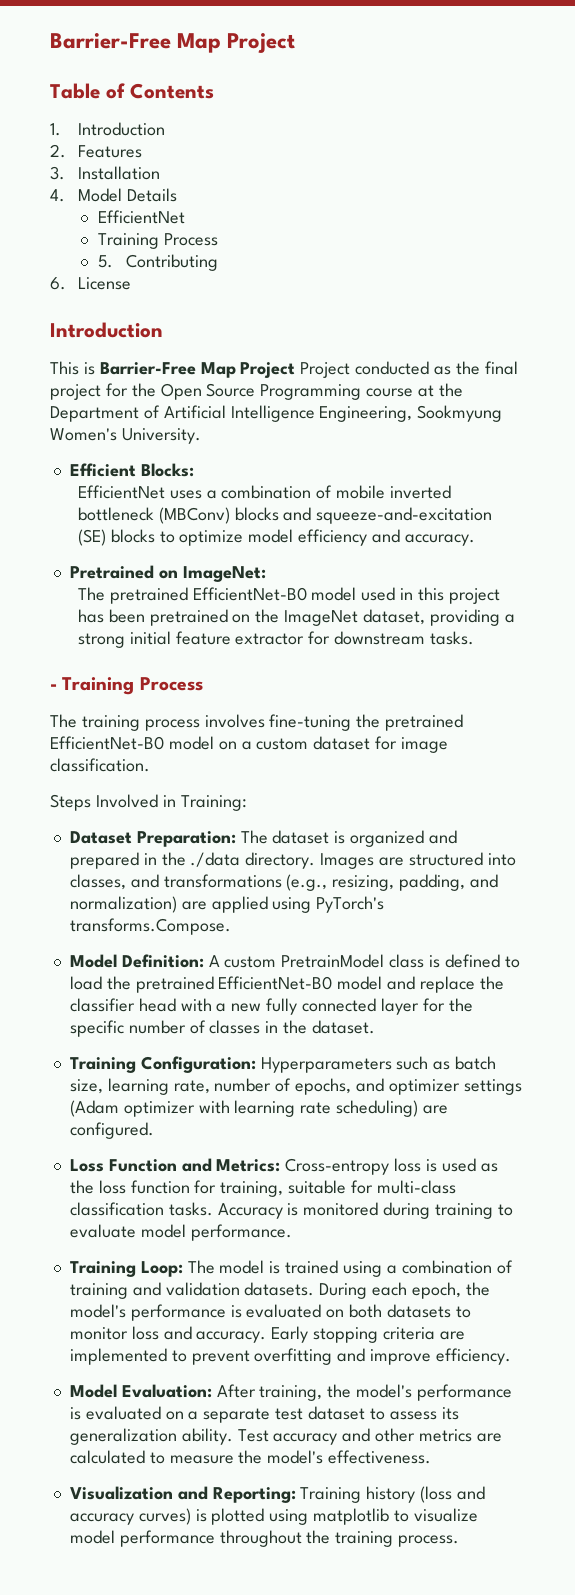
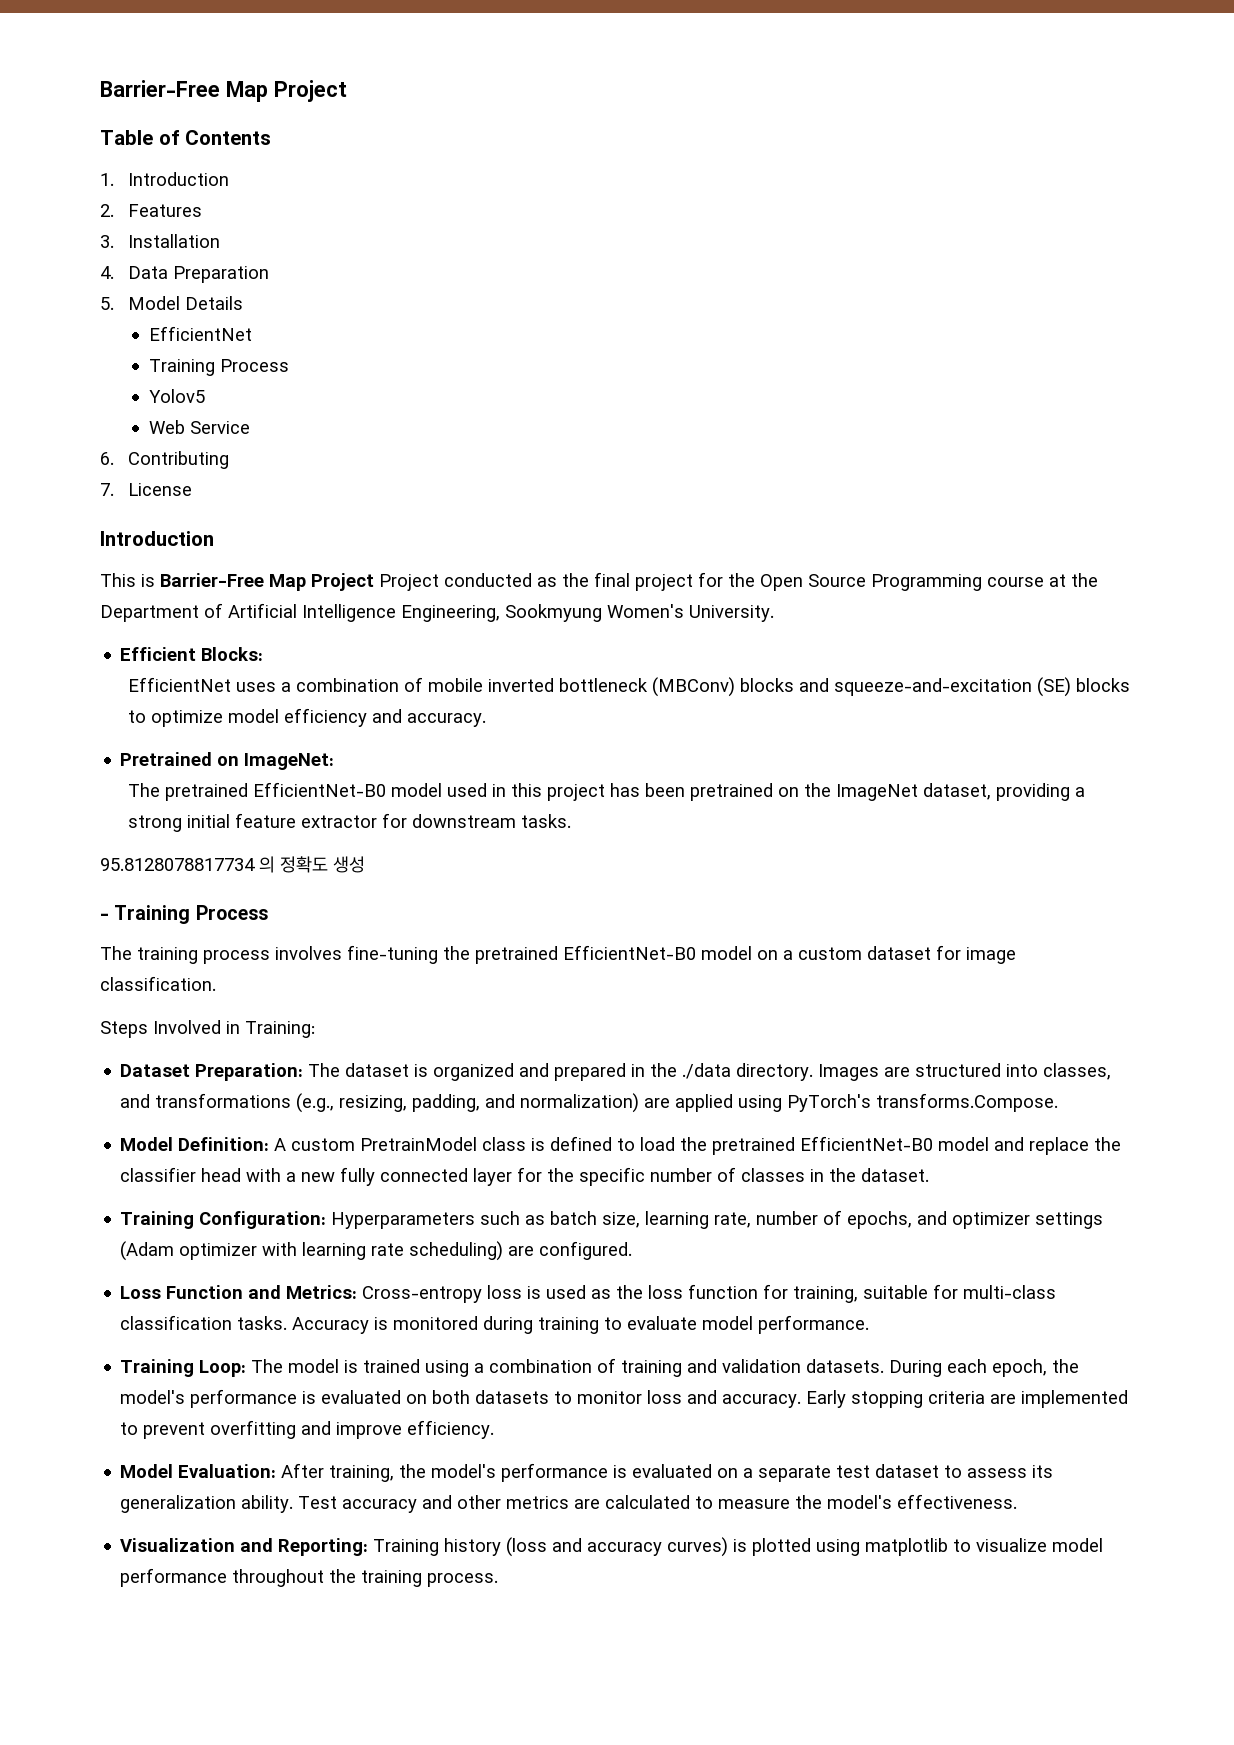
- 4. Model Details
+ 4. Data Preparation
+ 5. Model Details
- 5. Contributing
+ Yolov5
+ Web Service
+ 6. Contributing
- 6. License
+ 7. License
+ 95.8128078817734 의 정확도 생성

